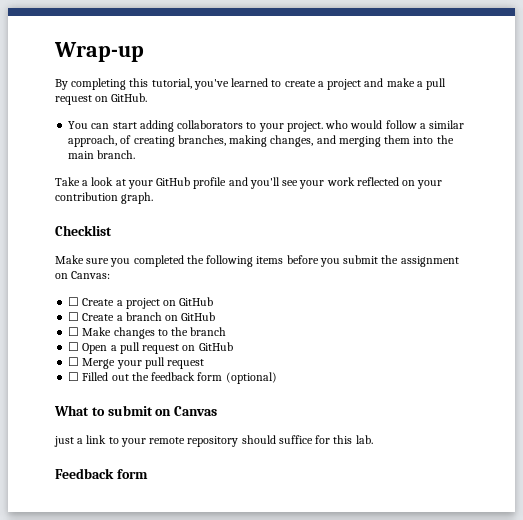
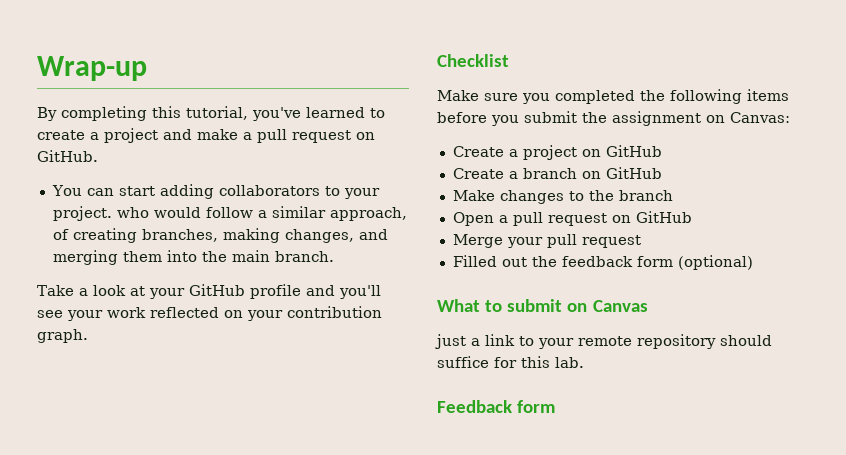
- ☐ Create a project on GitHub
+ Create a project on GitHub
- ☐ Create a branch on GitHub
+ Create a branch on GitHub
- ☐ Make changes to the branch
+ Make changes to the branch
- ☐ Open a pull request on GitHub
+ Open a pull request on GitHub
- ☐ Merge your pull request
+ Merge your pull request
- ☐ Filled out the feedback form (optional)
+ Filled out the feedback form (optional)

